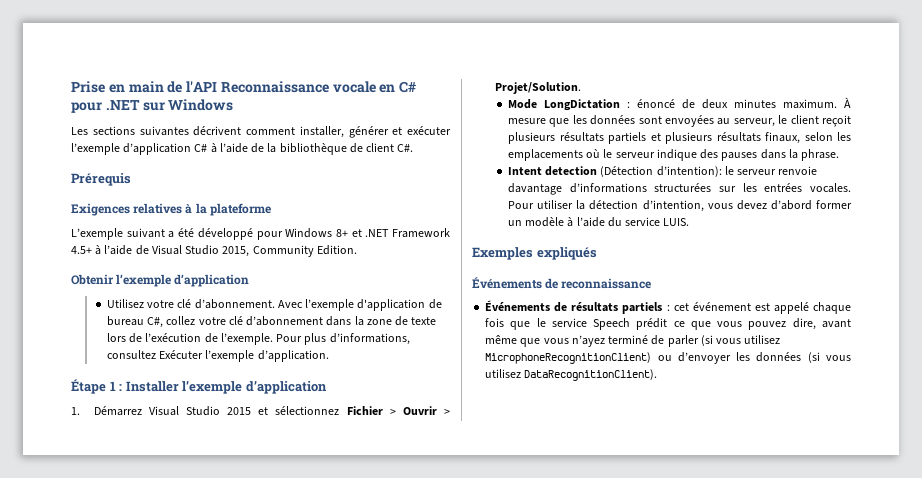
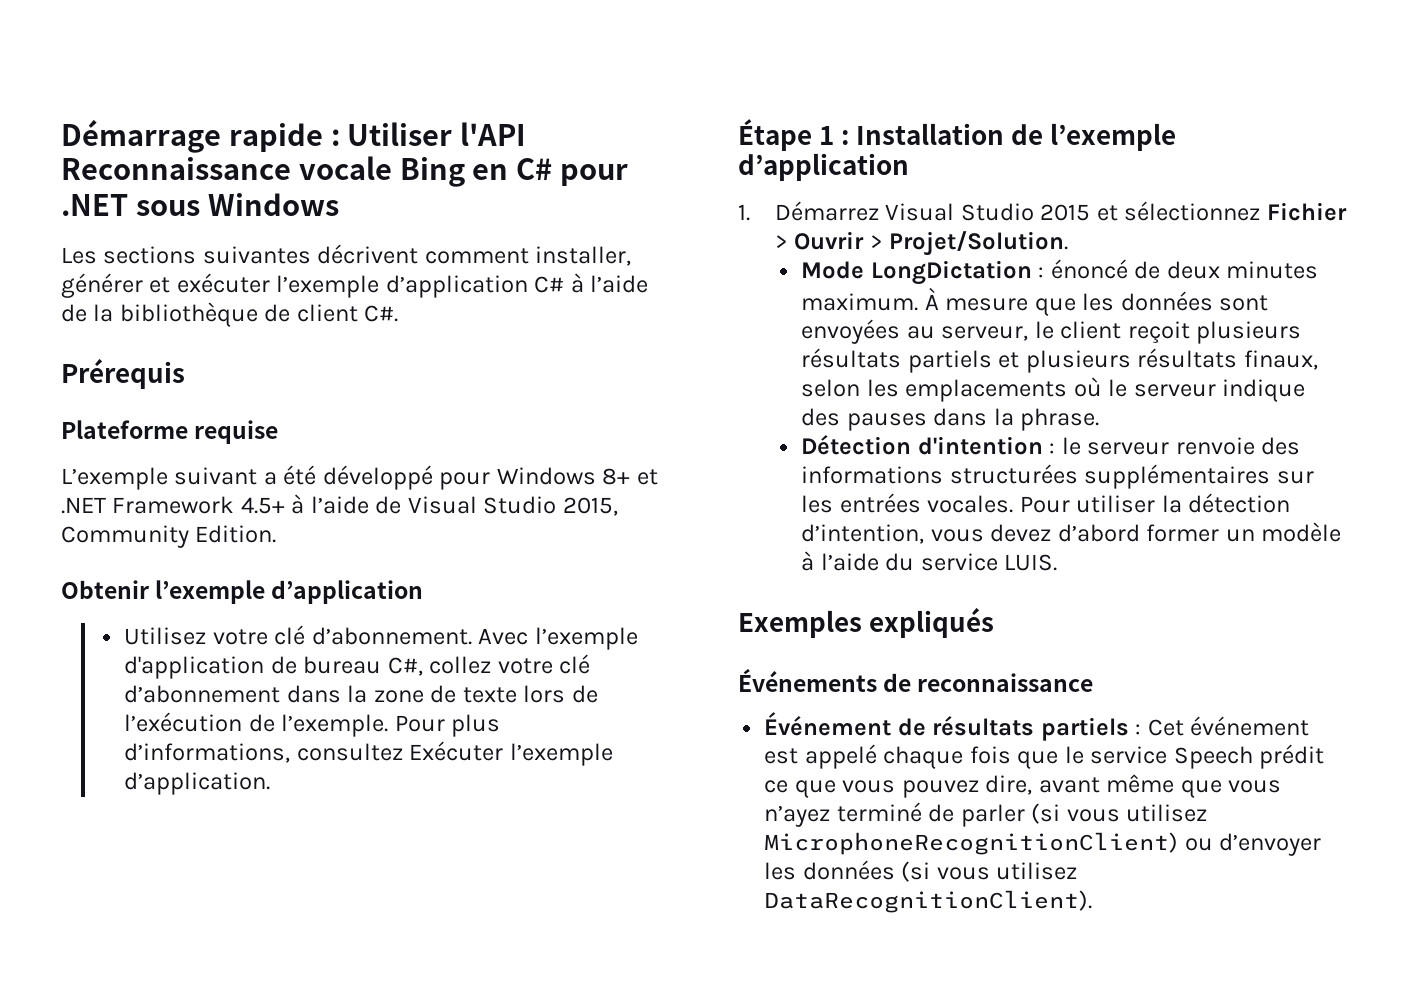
- Prise en main de l'API Reconnaissance vocale en C# pour .NET sur Windows
+ Démarrage rapide : Utiliser l'API Reconnaissance vocale Bing en C# pour .NET sous Windows
- Exigences relatives à la plateforme
+ Plateforme requise
- Étape 1 : Installer l’exemple d’application
+ Étape 1 : Installation de l’exemple d’application
- Intent detection (Détection d’intention): le serveur renvoie davantage d’informations structurées sur les entrées vocales.
+ Détection d'intention : le serveur renvoie des informations structurées supplémentaires sur les entrées vocales.
- Événements de résultats partiels : cet événement est appelé chaque fois que le service Speech prédit ce que vous pouvez dire, avant même que vous n’ayez terminé de parler (si vous utilisez MicrophoneRecognitionClient) ou d’envoyer les données (si vous utilisez DataRecognitionClient).
+ Événement de résultats partiels : Cet événement est appelé chaque fois que le service Speech prédit ce que vous pouvez dire, avant même que vous n’ayez terminé de parler (si vous utilisez MicrophoneRecognitionClient) ou d’envoyer les données (si vous utilisez DataRecognitionClient).

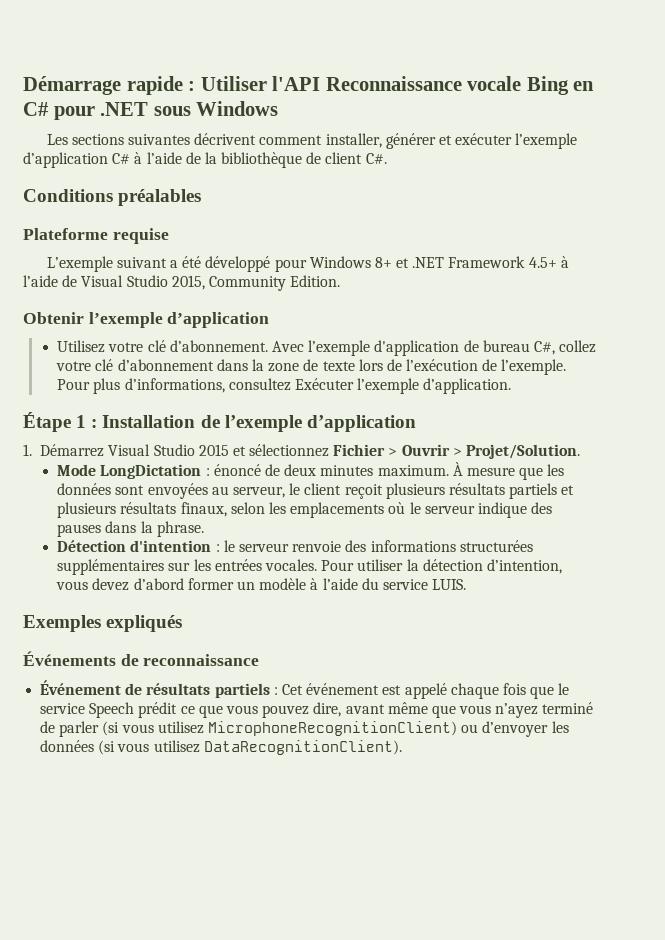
- Prérequis
+ Conditions préalables

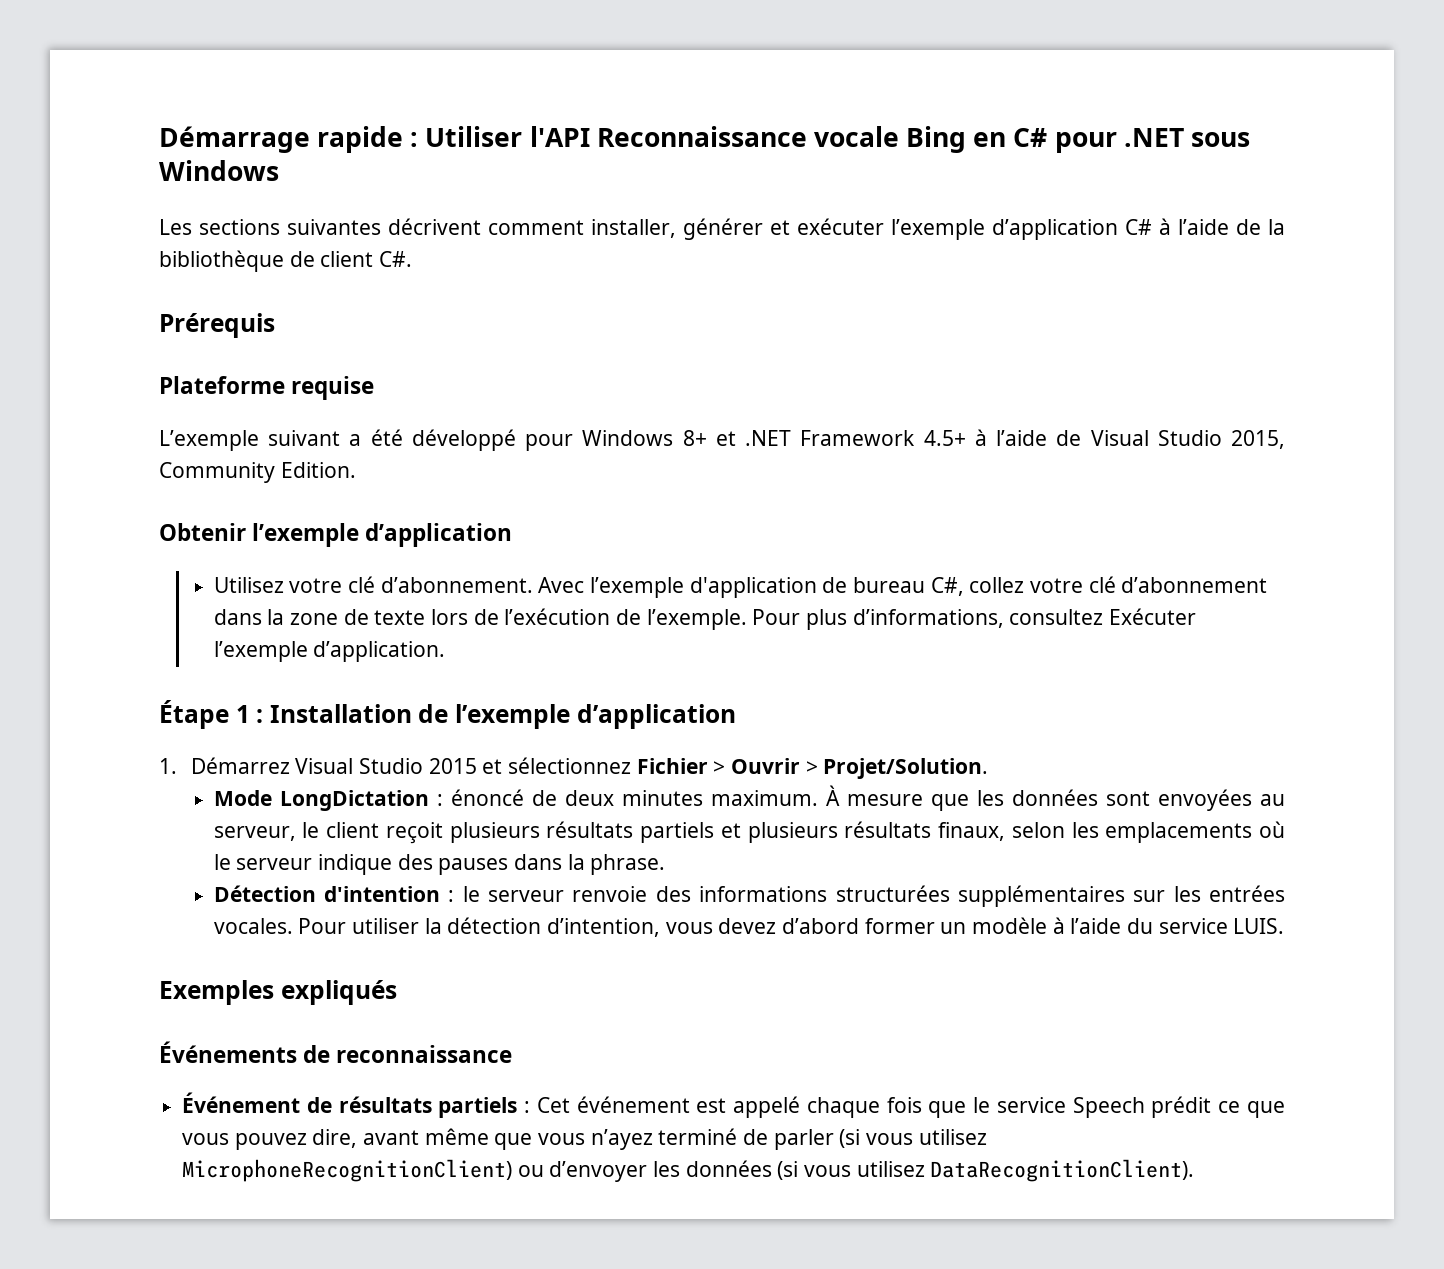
- Conditions préalables
+ Prérequis

